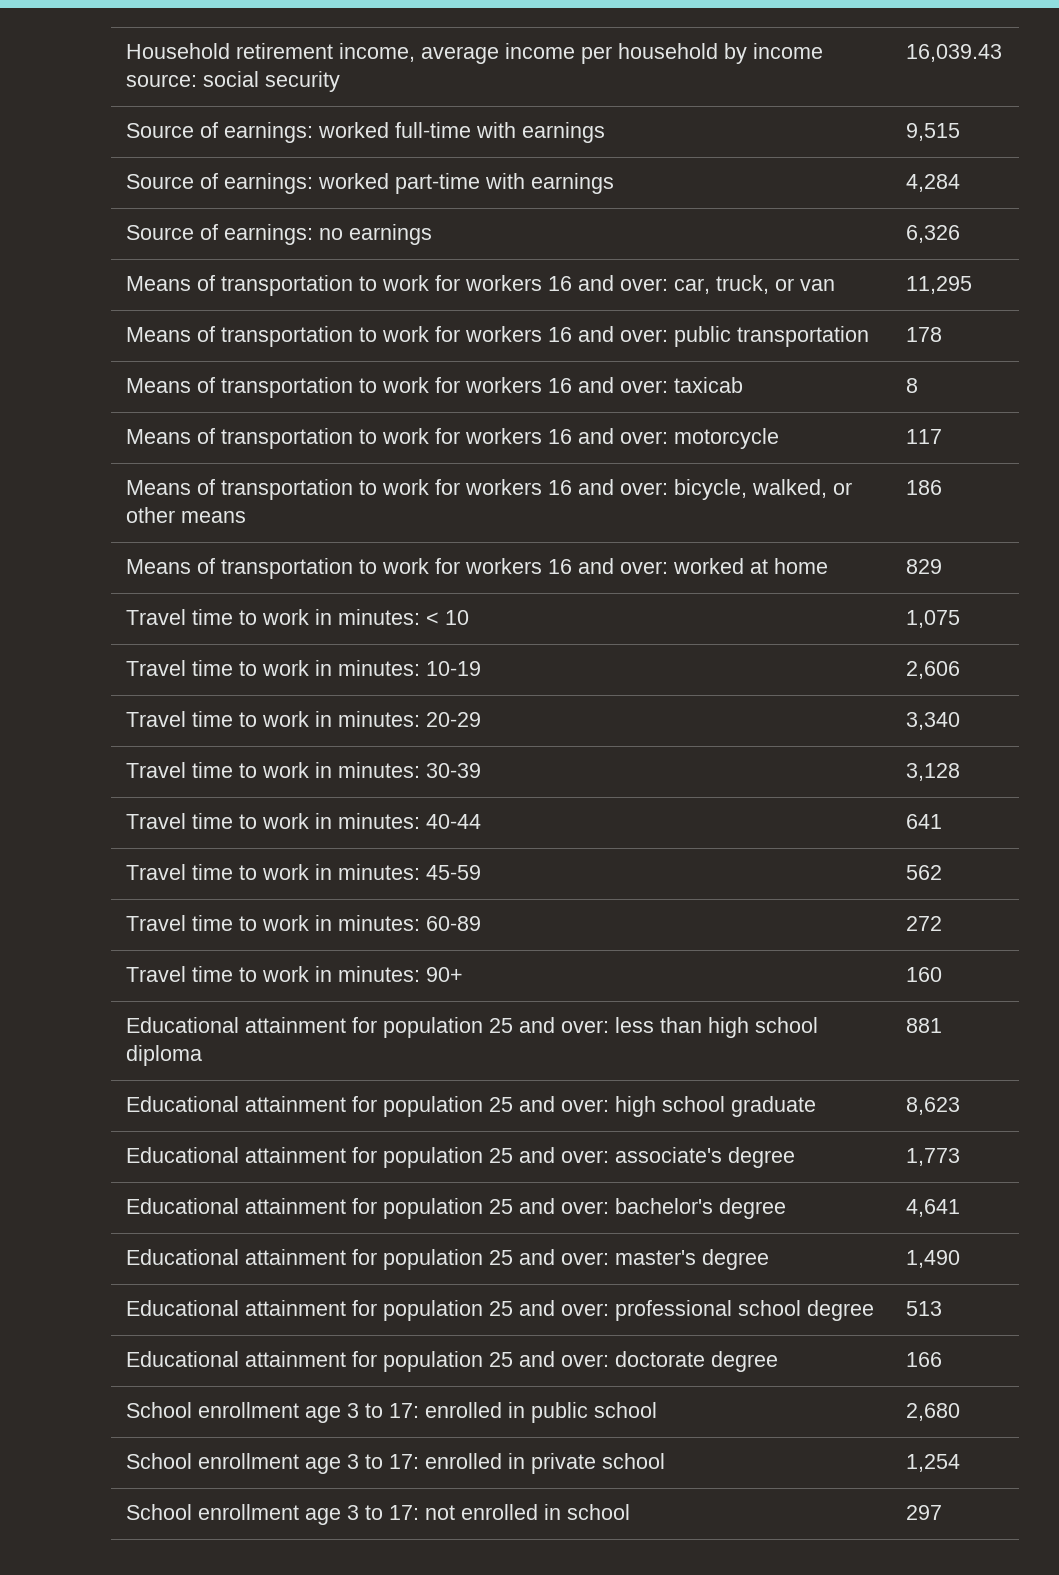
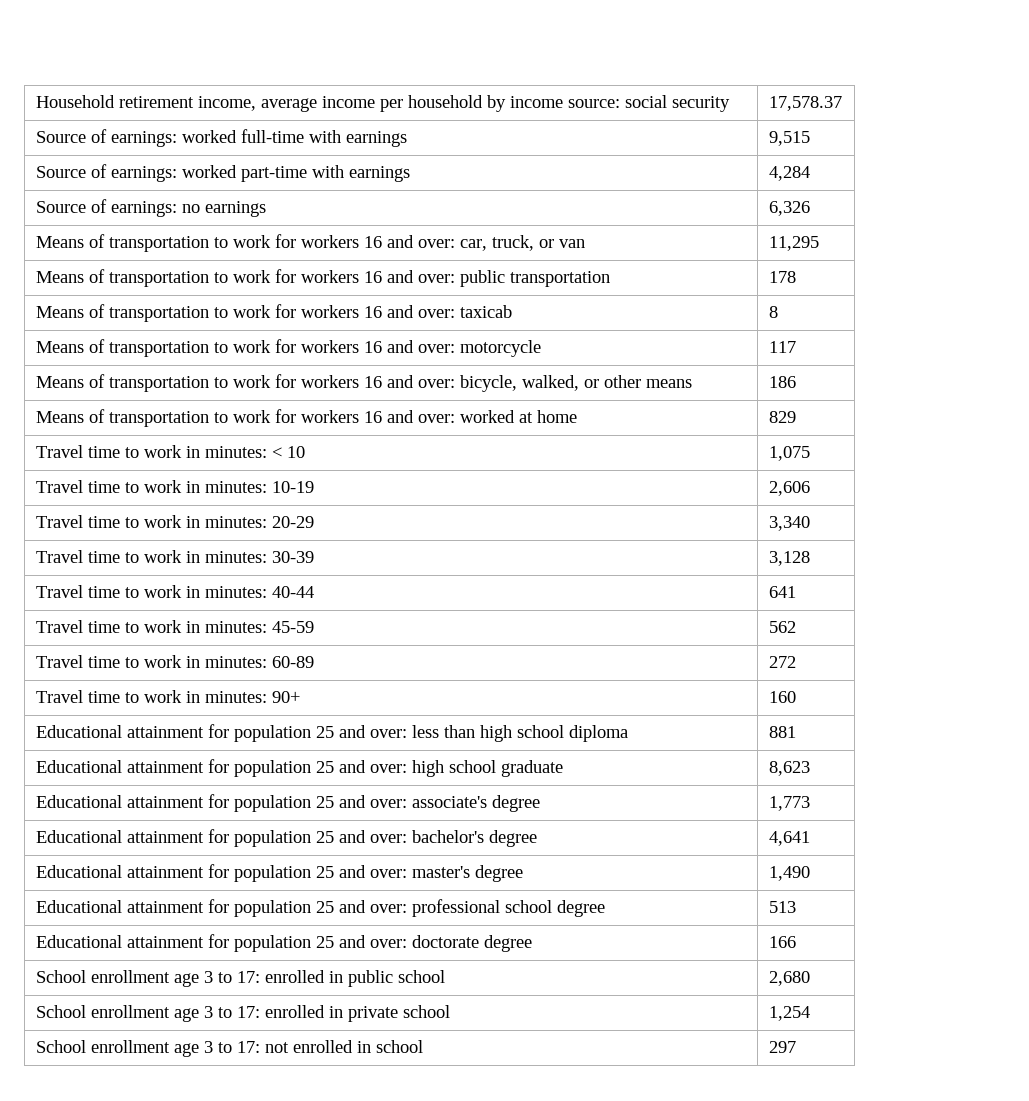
- Household retirement income, average income per household by income source: social security | 16,039.43
+ Household retirement income, average income per household by income source: social security | 17,578.37

